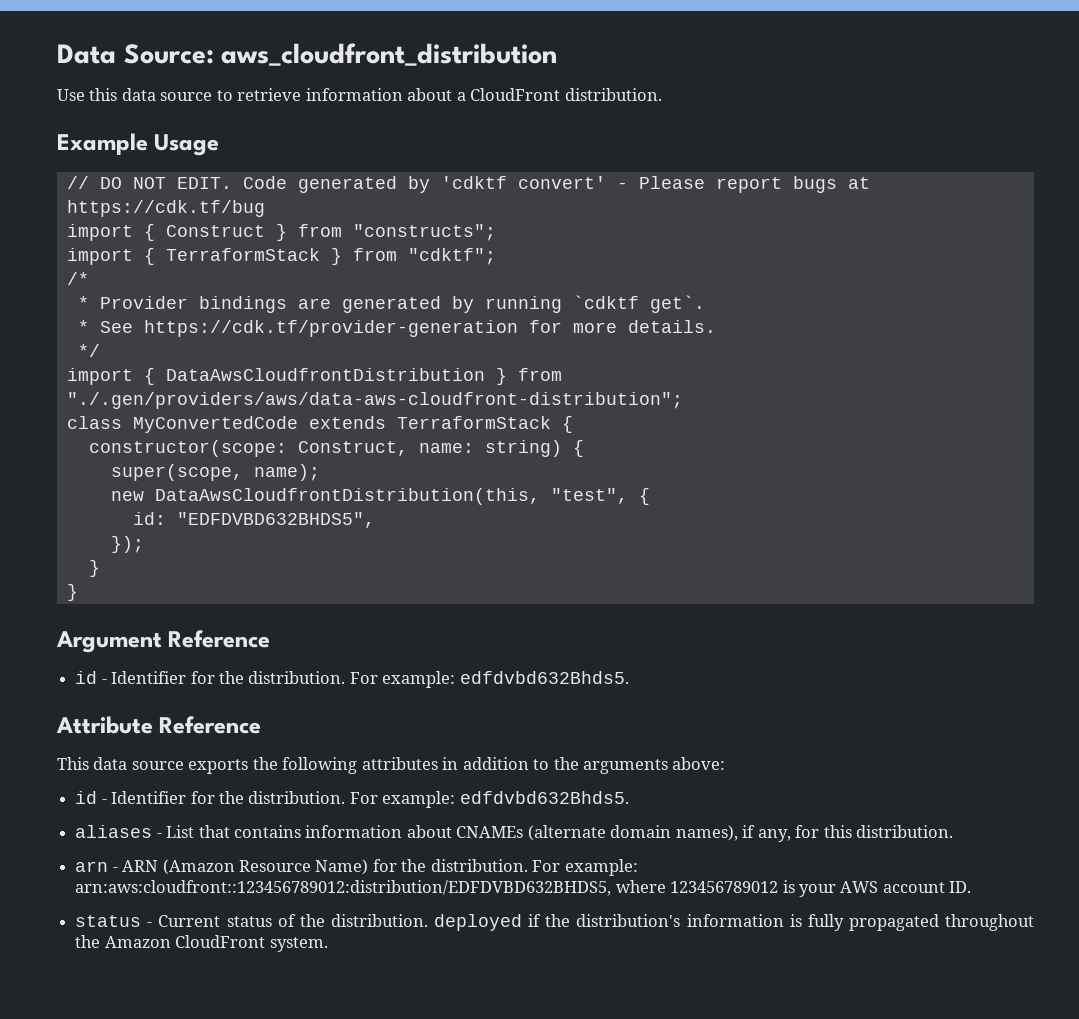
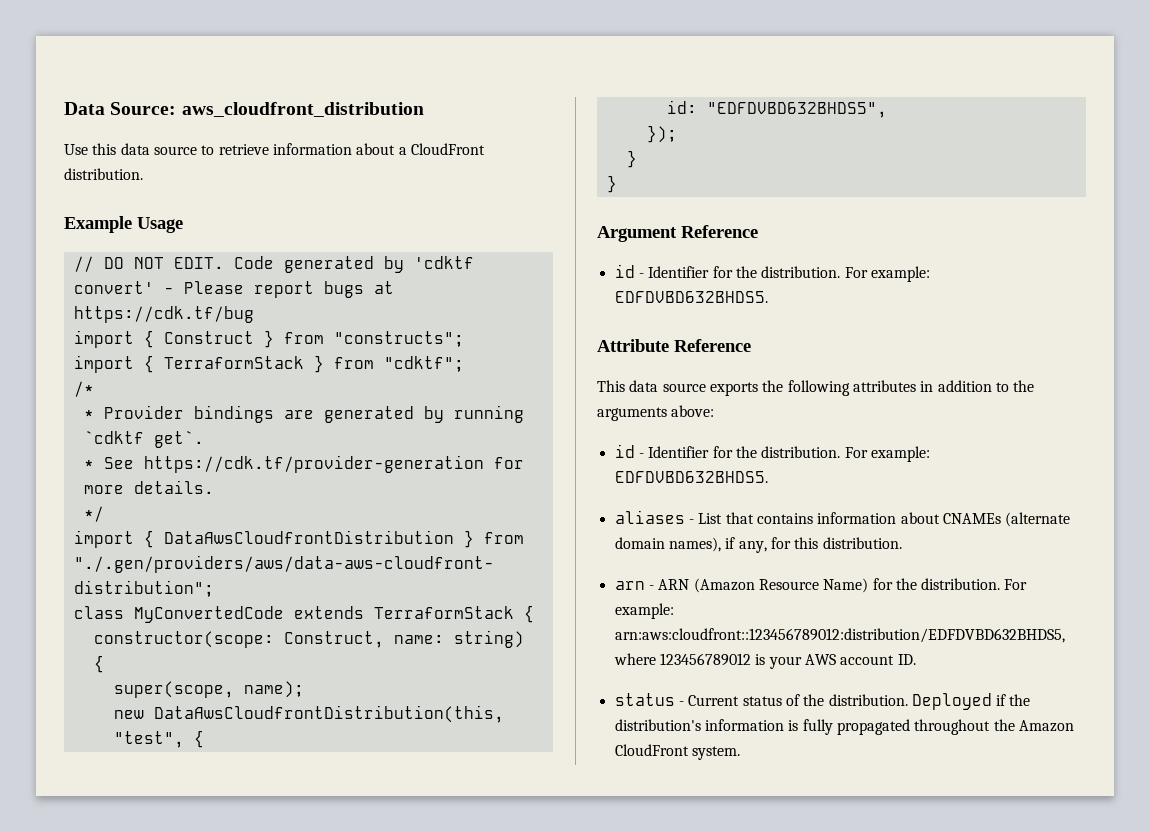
  Argument Reference
- id - Identifier for the distribution. For example: edfdvbd632Bhds5.
+ id - Identifier for the distribution. For example: EDFDVBD632BHDS5.
  This data source exports the following attributes in addition to the arguments above:
- id - Identifier for the distribution. For example: edfdvbd632Bhds5.
+ id - Identifier for the distribution. For example: EDFDVBD632BHDS5.
- status - Current status of the distribution. deployed if the distribution's information is fully propagated throughout the Amazon CloudFront system.
+ status - Current status of the distribution. Deployed if the distribution's information is fully propagated throughout the Amazon CloudFront system.

